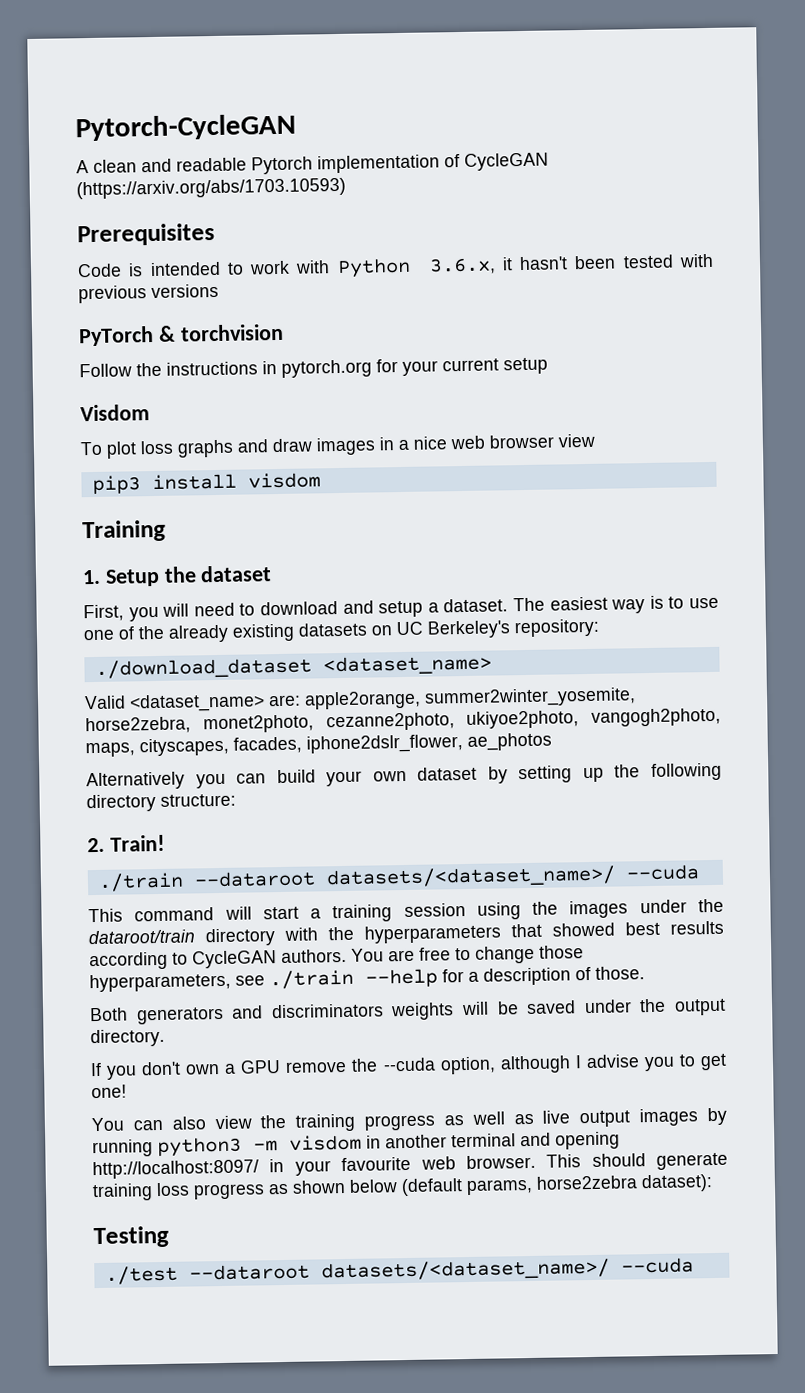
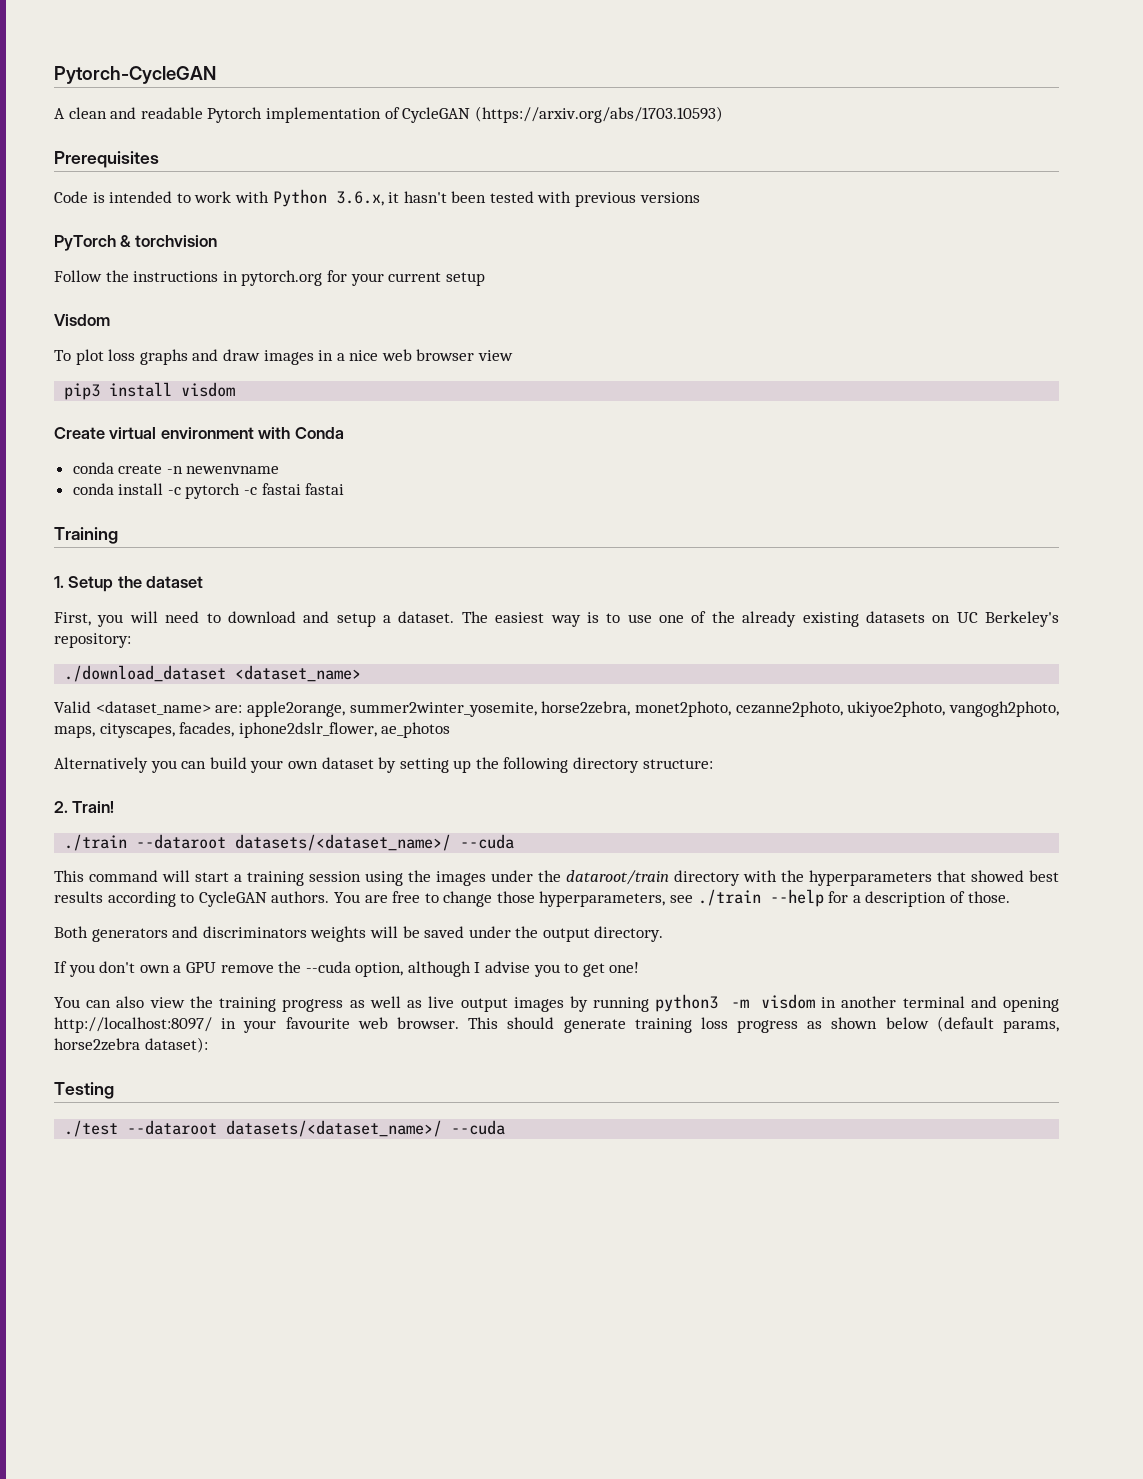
+ Create virtual environment with Conda
+ conda create -n newenvname
+ conda install -c pytorch -c fastai fastai

